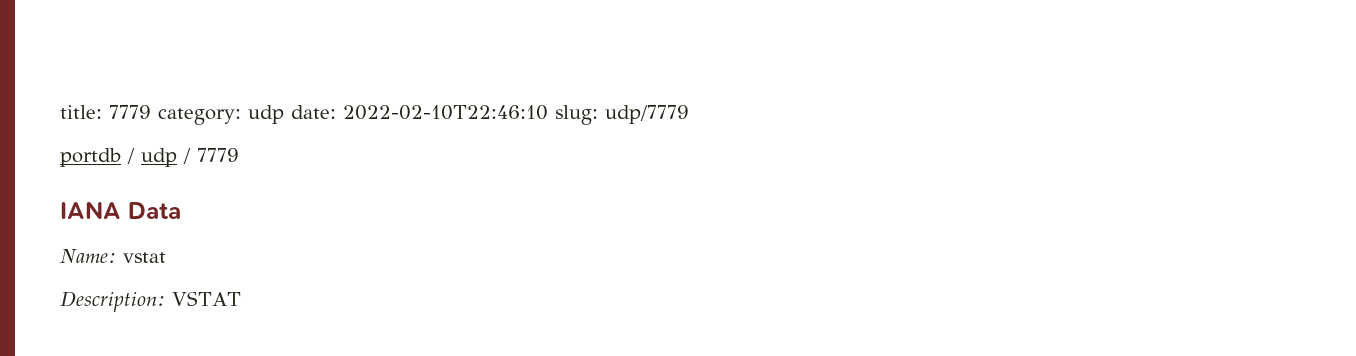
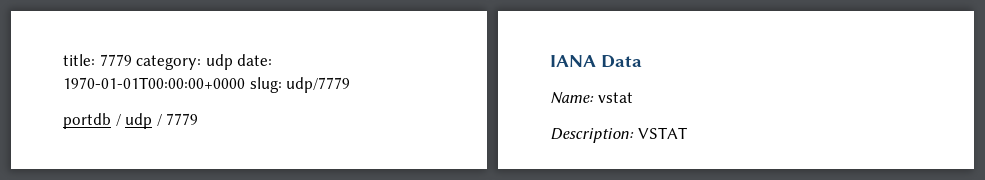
- title: 7779 category: udp date: 2022-02-10T22:46:10 slug: udp/7779
+ title: 7779 category: udp date: 1970-01-01T00:00:00+0000 slug: udp/7779

